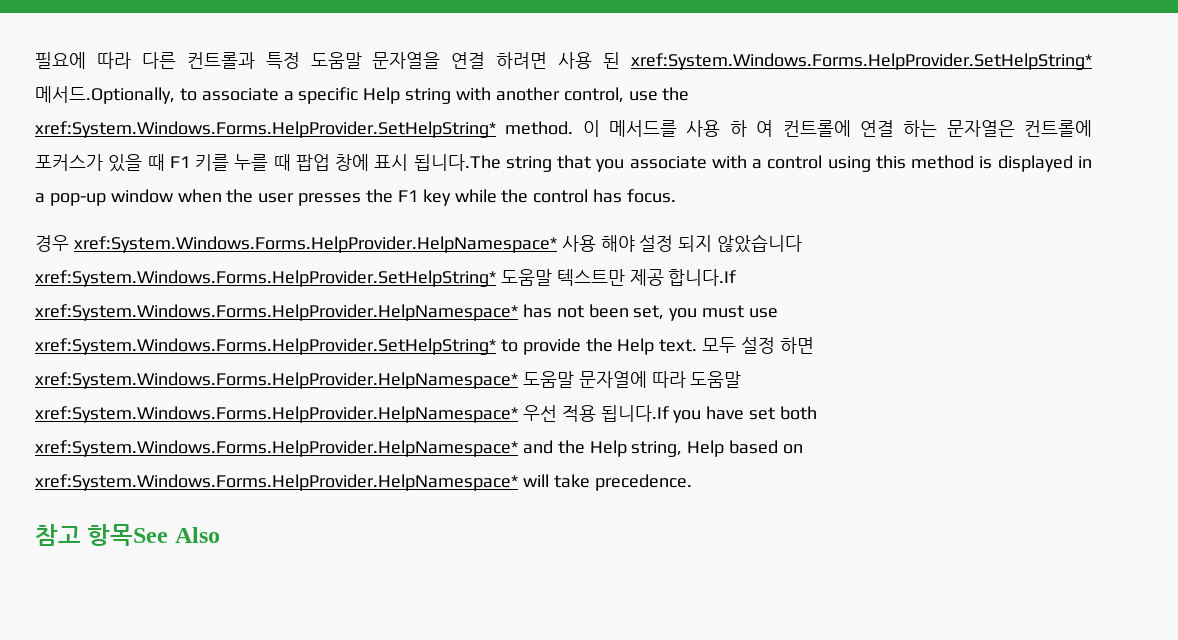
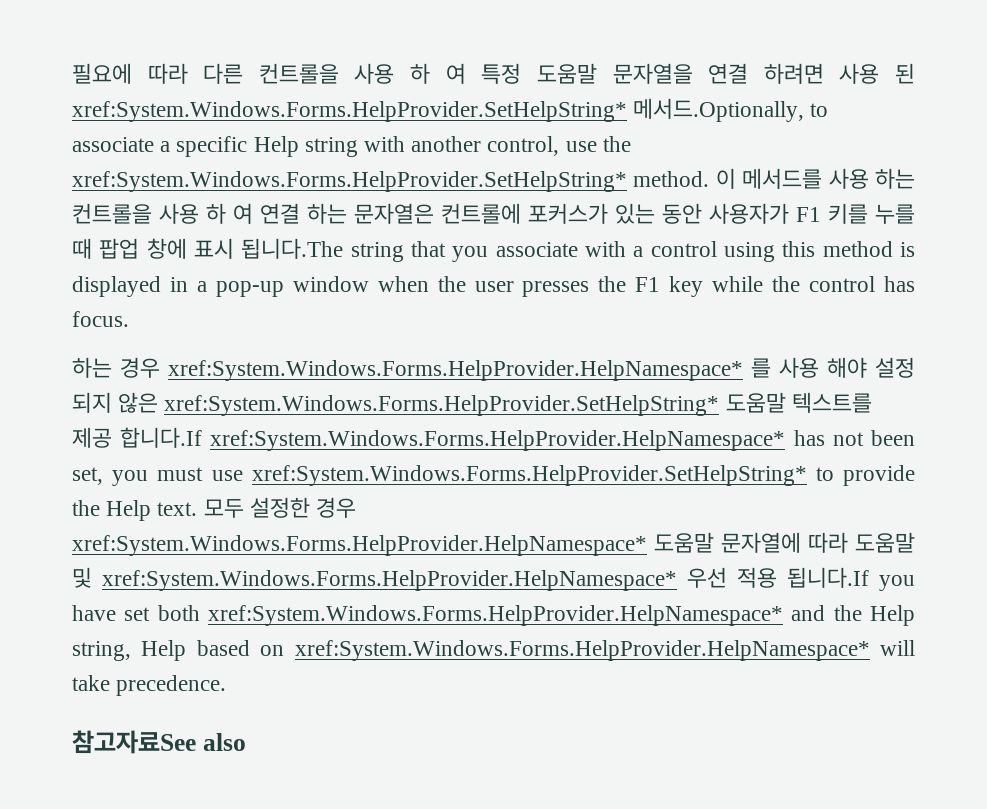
- 필요에 따라 다른 컨트롤과 특정 도움말 문자열을 연결 하려면 사용 된 xref:System.Windows.Forms.HelpProvider.SetHelpString* 메서드.Optionally, to associate a specific Help string with another control, use the xref:System.Windows.Forms.HelpProvider.SetHelpString* method.
+ 필요에 따라 다른 컨트롤을 사용 하 여 특정 도움말 문자열을 연결 하려면 사용 된 xref:System.Windows.Forms.HelpProvider.SetHelpString* 메서드.Optionally, to associate a specific Help string with another control, use the xref:System.Windows.Forms.HelpProvider.SetHelpString* method.
- 이 메서드를 사용 하 여 컨트롤에 연결 하는 문자열은 컨트롤에 포커스가 있을 때 F1 키를 누를 때 팝업 창에 표시 됩니다.The string that you associate with a control using this method is displayed in a pop-up window when the user presses the F1 key while the control has focus.
+ 이 메서드를 사용 하는 컨트롤을 사용 하 여 연결 하는 문자열은 컨트롤에 포커스가 있는 동안 사용자가 F1 키를 누를 때 팝업 창에 표시 됩니다.The string that you associate with a control using this method is displayed in a pop-up window when the user presses the F1 key while the control has focus.
- 경우 xref:System.Windows.Forms.HelpProvider.HelpNamespace* 사용 해야 설정 되지 않았습니다 xref:System.Windows.Forms.HelpProvider.SetHelpString* 도움말 텍스트만 제공 합니다.If xref:System.Windows.Forms.HelpProvider.HelpNamespace* has not been set, you must use xref:System.Windows.Forms.HelpProvider.SetHelpString* to provide the Help text.
+ 하는 경우 xref:System.Windows.Forms.HelpProvider.HelpNamespace* 를 사용 해야 설정 되지 않은 xref:System.Windows.Forms.HelpProvider.SetHelpString* 도움말 텍스트를 제공 합니다.If xref:System.Windows.Forms.HelpProvider.HelpNamespace* has not been set, you must use xref:System.Windows.Forms.HelpProvider.SetHelpString* to provide the Help text.
- 모두 설정 하면 xref:System.Windows.Forms.HelpProvider.HelpNamespace* 도움말 문자열에 따라 도움말 xref:System.Windows.Forms.HelpProvider.HelpNamespace* 우선 적용 됩니다.If you have set both xref:System.Windows.Forms.HelpProvider.HelpNamespace* and the Help string, Help based on xref:System.Windows.Forms.HelpProvider.HelpNamespace* will take precedence.
+ 모두 설정한 경우 xref:System.Windows.Forms.HelpProvider.HelpNamespace* 도움말 문자열에 따라 도움말 및 xref:System.Windows.Forms.HelpProvider.HelpNamespace* 우선 적용 됩니다.If you have set both xref:System.Windows.Forms.HelpProvider.HelpNamespace* and the Help string, Help based on xref:System.Windows.Forms.HelpProvider.HelpNamespace* will take precedence.
- 참고 항목See Also
+ 참고자료See also

